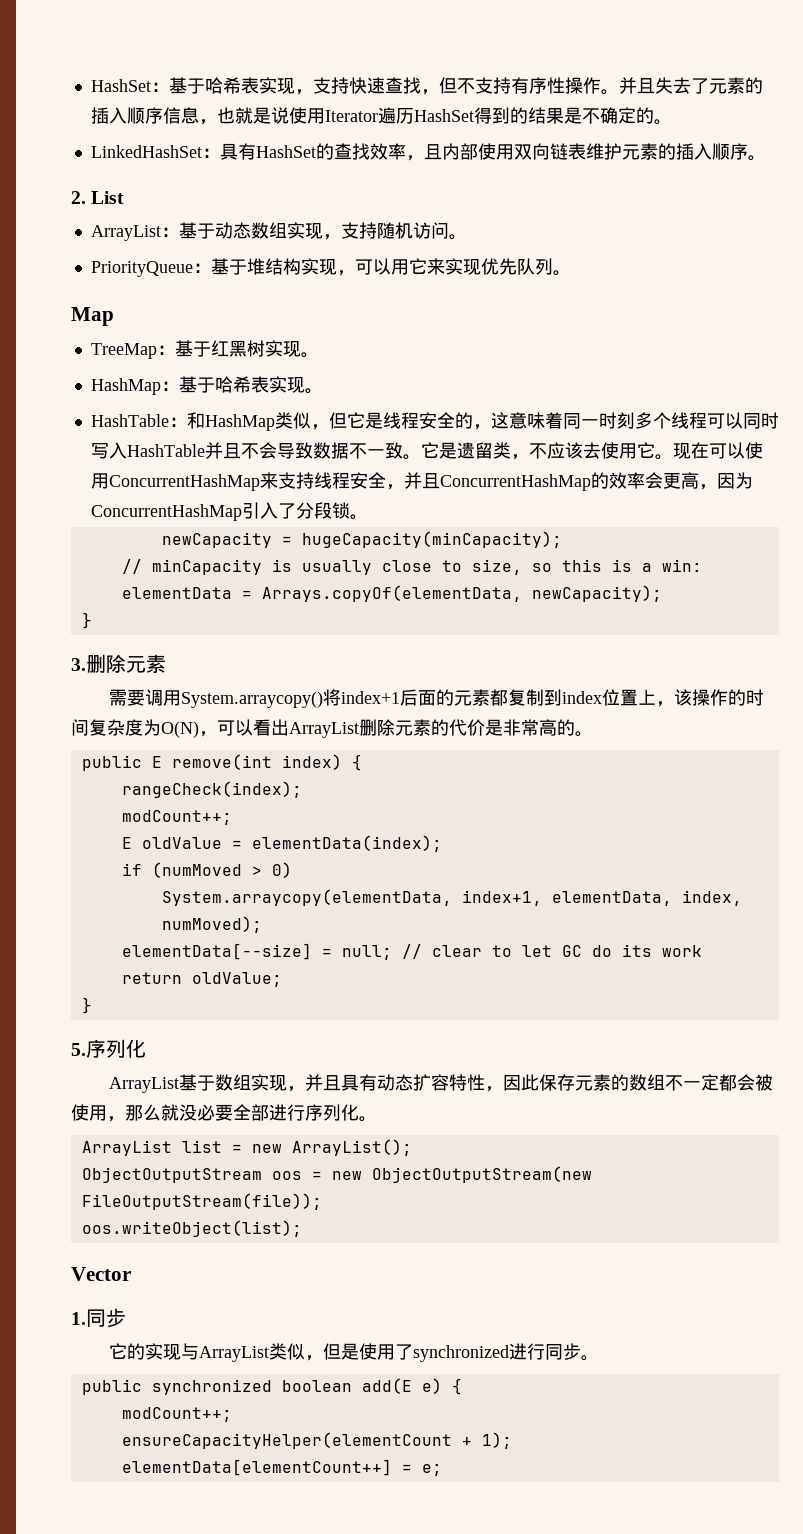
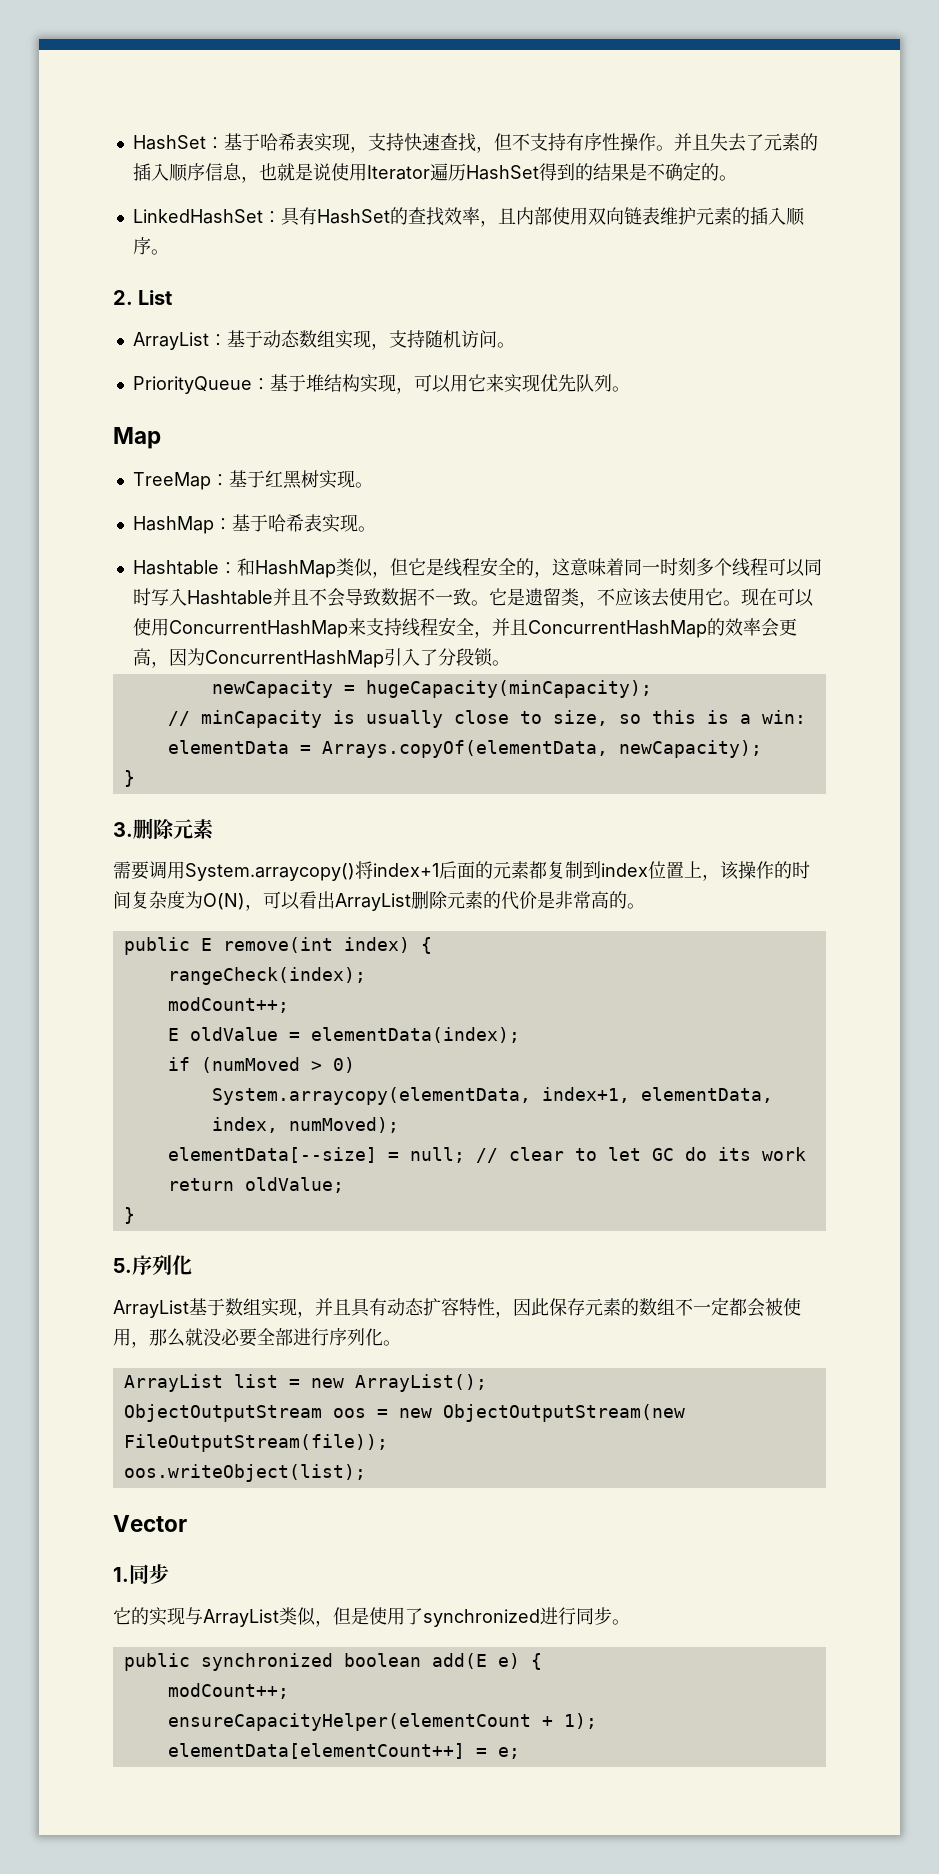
- HashTable：和HashMap类似，但它是线程安全的，这意味着同一时刻多个线程可以同时写入HashTable并且不会导致数据不一致。
+ Hashtable：和HashMap类似，但它是线程安全的，这意味着同一时刻多个线程可以同时写入Hashtable并且不会导致数据不一致。

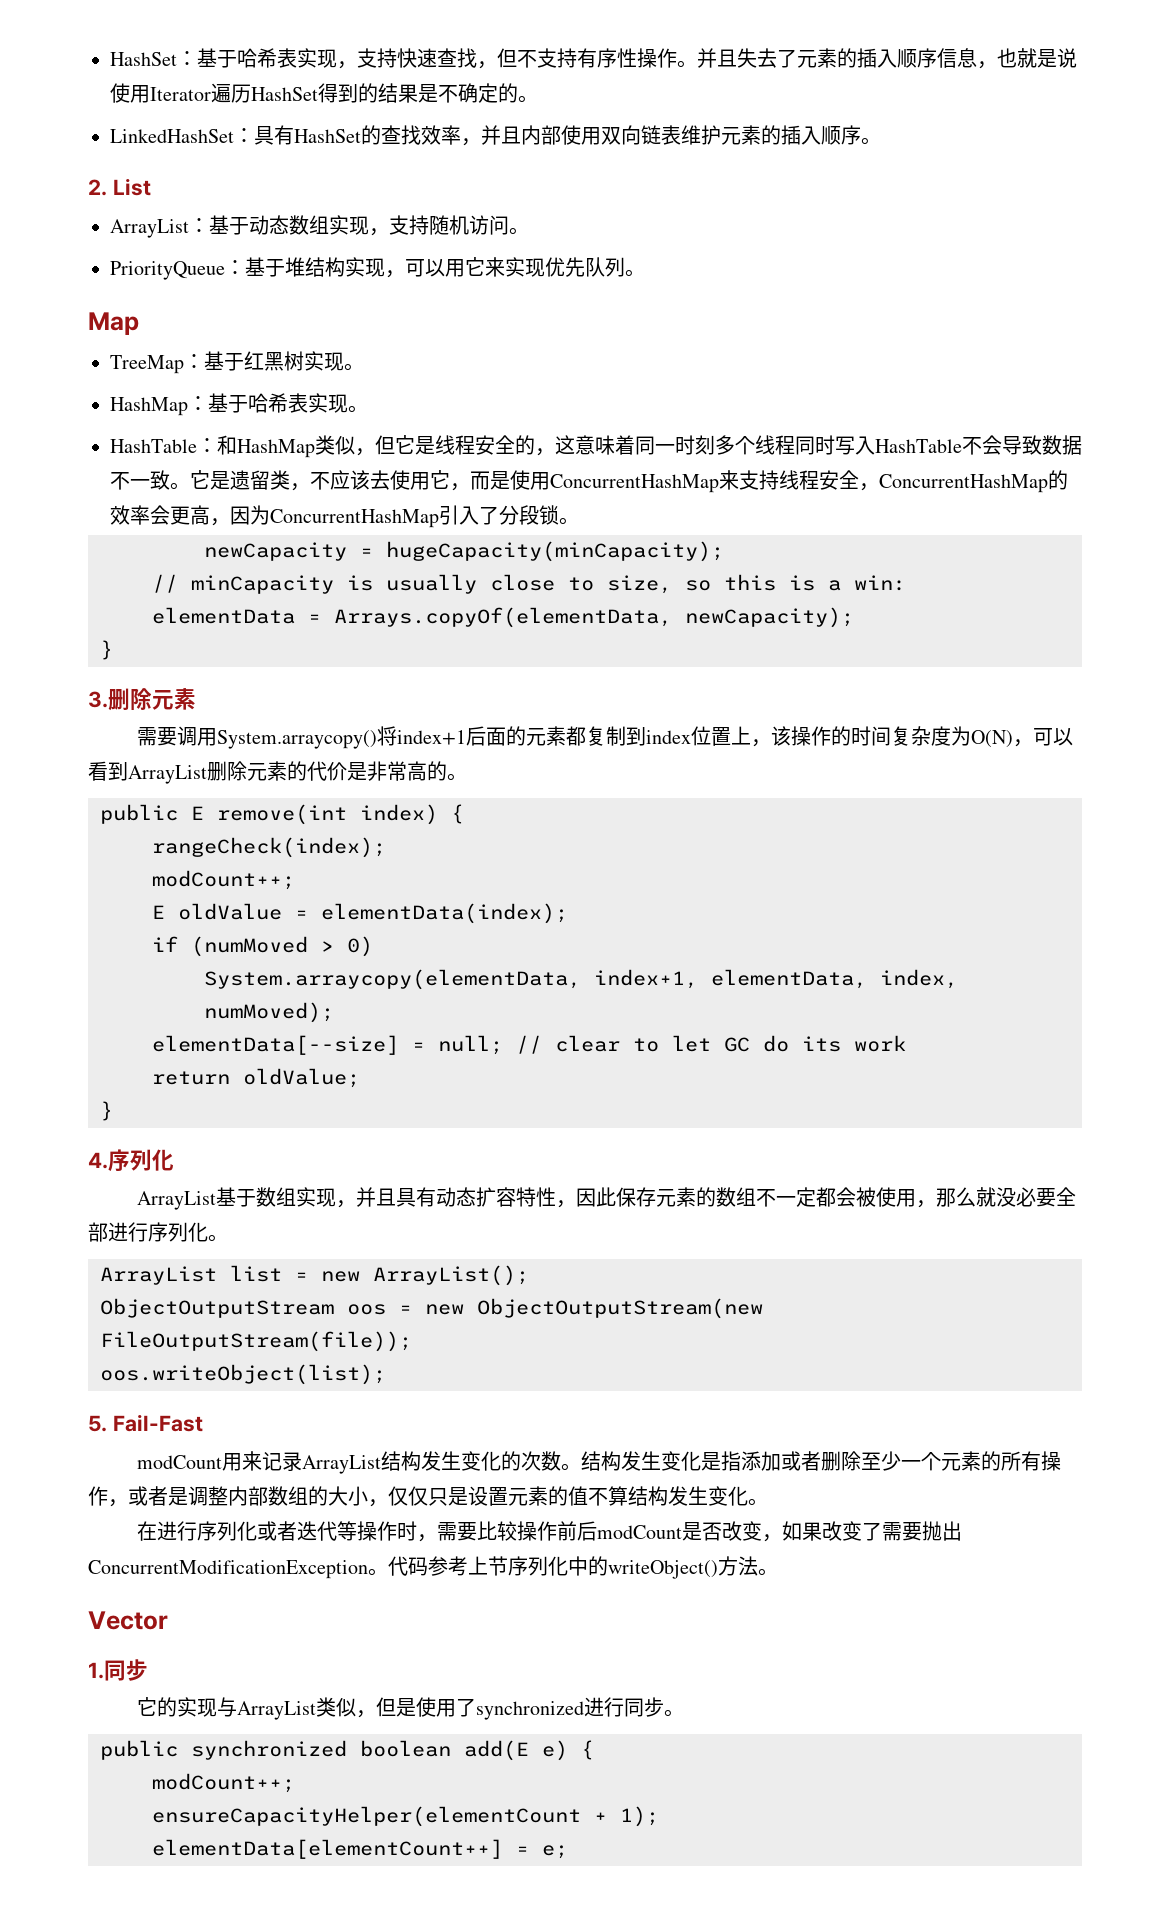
- LinkedHashSet：具有HashSet的查找效率，且内部使用双向链表维护元素的插入顺序。
+ LinkedHashSet：具有HashSet的查找效率，并且内部使用双向链表维护元素的插入顺序。
- Hashtable：和HashMap类似，但它是线程安全的，这意味着同一时刻多个线程可以同时写入Hashtable并且不会导致数据不一致。
+ HashTable：和HashMap类似，但它是线程安全的，这意味着同一时刻多个线程同时写入HashTable不会导致数据不一致。
- 它是遗留类，不应该去使用它。现在可以使用ConcurrentHashMap来支持线程安全，并且ConcurrentHashMap的效率会更高，因为ConcurrentHashMap引入了分段锁。
+ 它是遗留类，不应该去使用它，而是使用ConcurrentHashMap来支持线程安全，ConcurrentHashMap的效率会更高，因为ConcurrentHashMap引入了分段锁。
- 需要调用System.arraycopy()将index+1后面的元素都复制到index位置上，该操作的时间复杂度为O(N)，可以看出ArrayList删除元素的代价是非常高的。
+ 需要调用System.arraycopy()将index+1后面的元素都复制到index位置上，该操作的时间复杂度为O(N)，可以看到ArrayList删除元素的代价是非常高的。
- 5.序列化
+ 4.序列化
+ 5. Fail-Fast
+ modCount用来记录ArrayList结构发生变化的次数。结构发生变化是指添加或者删除至少一个元素的所有操作，或者是调整内部数组的大小，仅仅只是设置元素的值不算结构发生变化。
+ 在进行序列化或者迭代等操作时，需要比较操作前后modCount是否改变，如果改变了需要抛出ConcurrentModificationException。代码参考上节序列化中的writeObject()方法。

